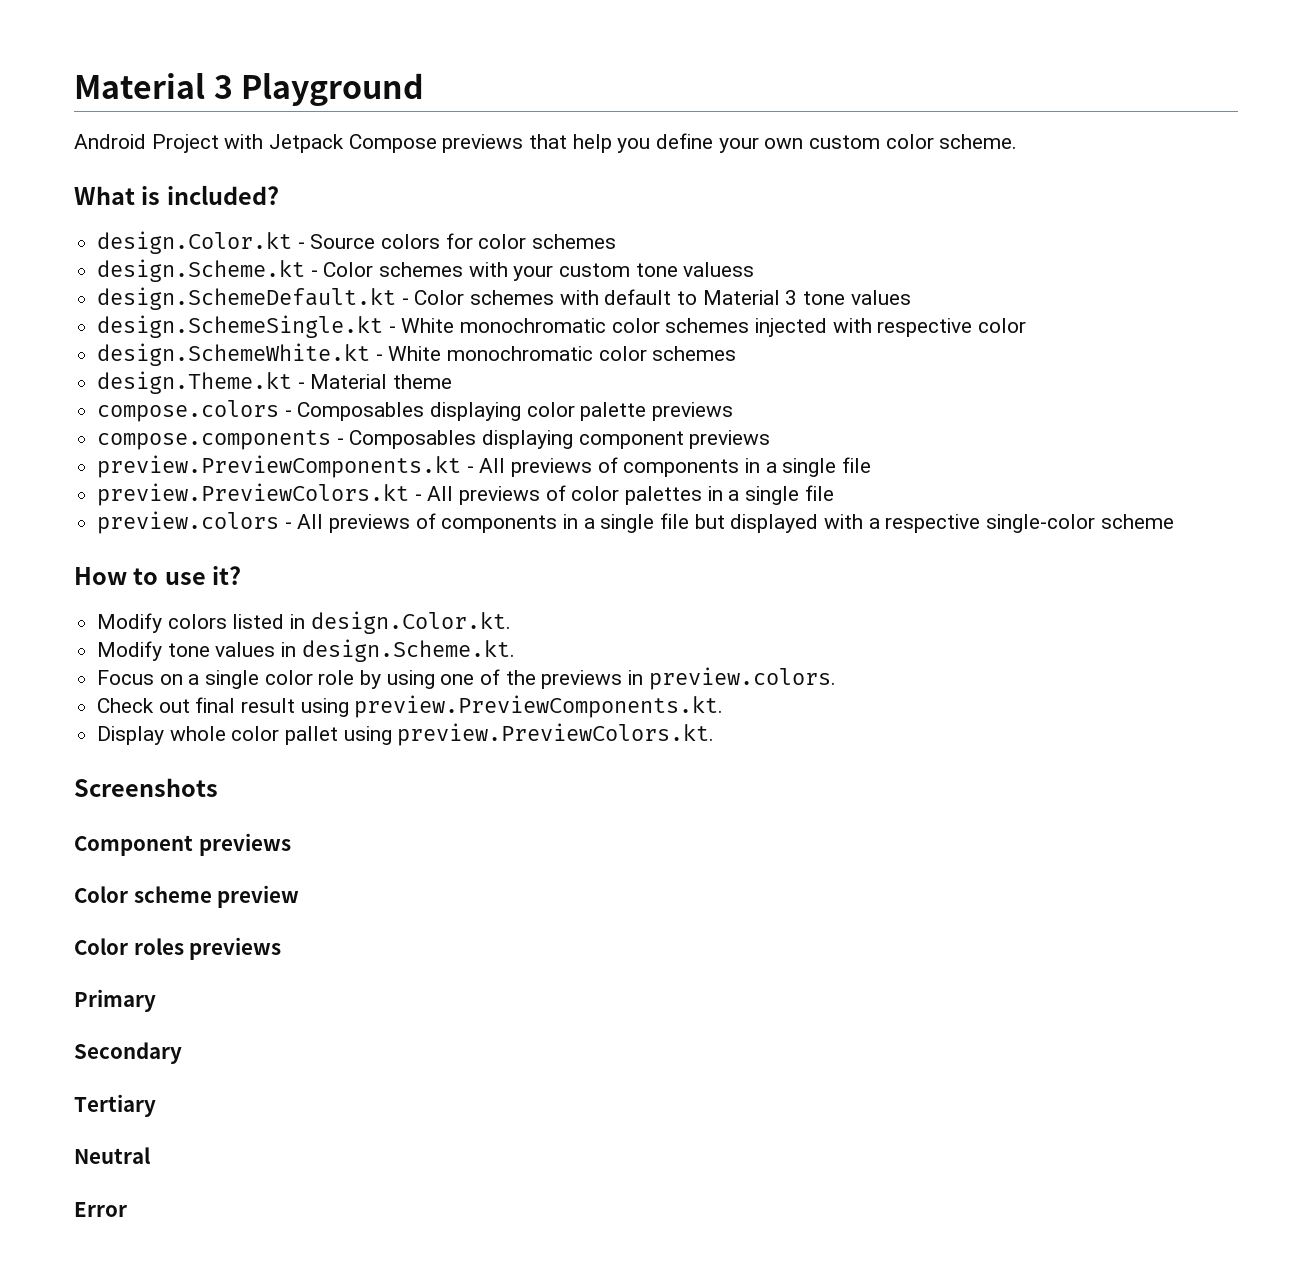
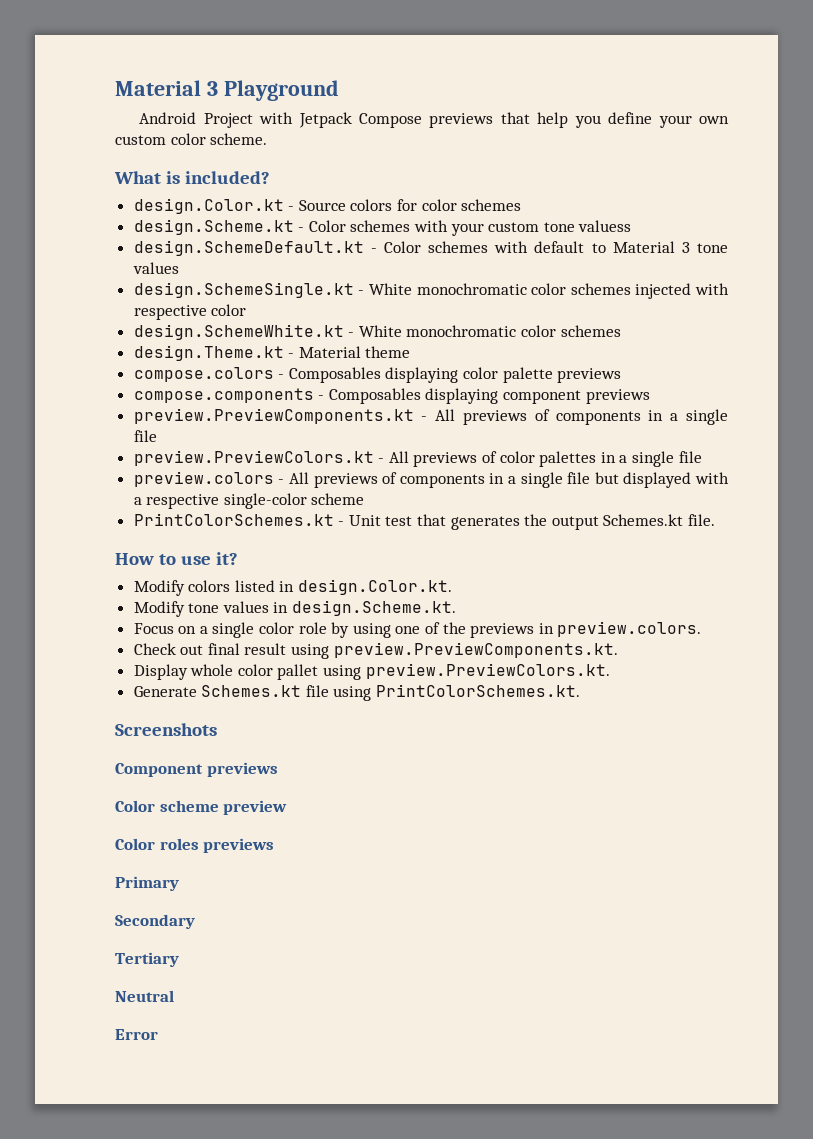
+ PrintColorSchemes.kt - Unit test that generates the output Schemes.kt file.
+ Generate Schemes.kt file using PrintColorSchemes.kt.

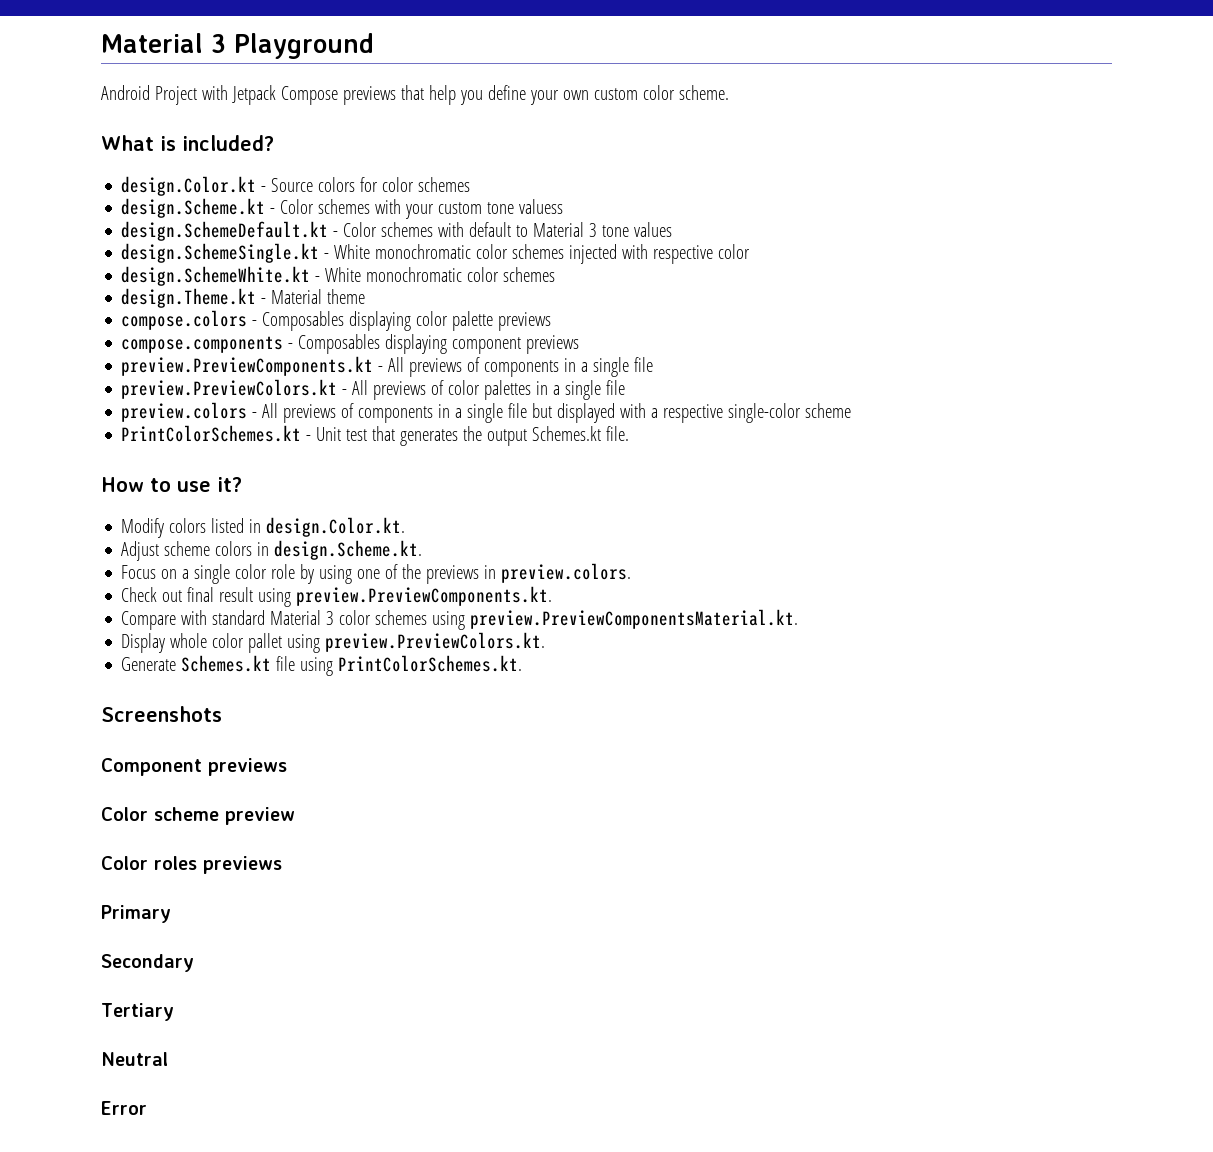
- Modify tone values in design.Scheme.kt.
+ Adjust scheme colors in design.Scheme.kt.
+ Compare with standard Material 3 color schemes using preview.PreviewComponentsMaterial.kt.

